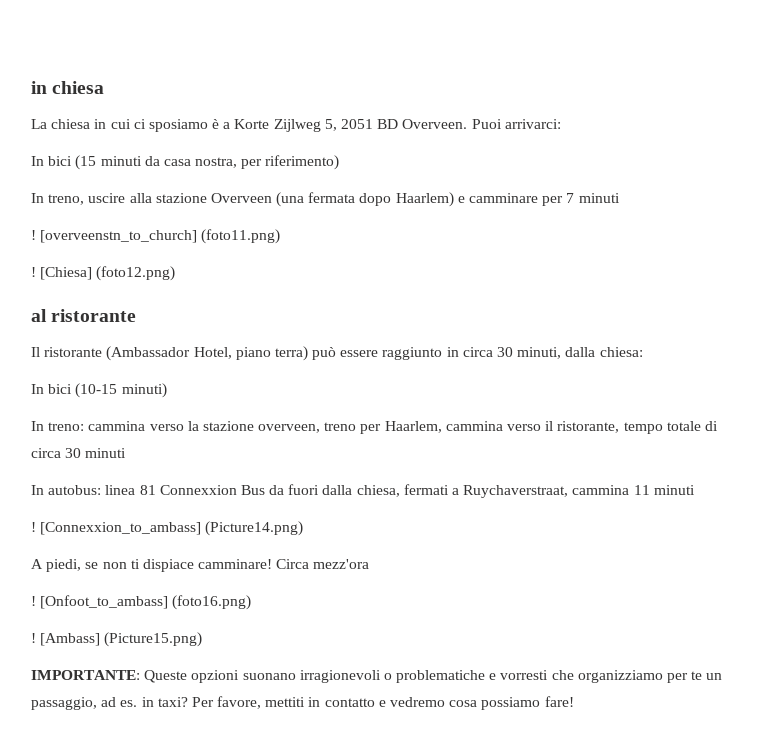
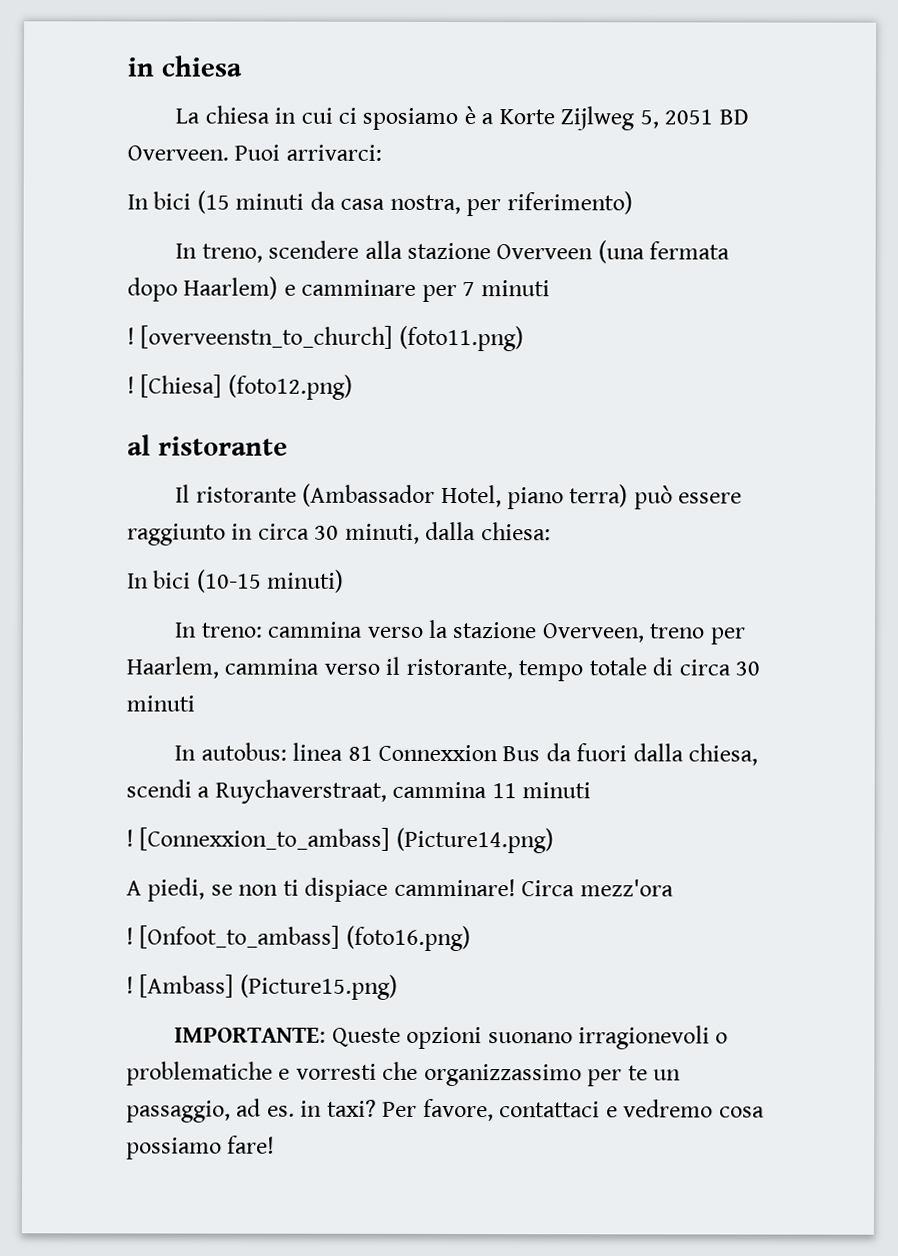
- In treno, uscire alla stazione Overveen (una fermata dopo Haarlem) e camminare per 7 minuti
+ In treno, scendere alla stazione Overveen (una fermata dopo Haarlem) e camminare per 7 minuti
- In treno: cammina verso la stazione overveen, treno per Haarlem, cammina verso il ristorante, tempo totale di circa 30 minuti
+ In treno: cammina verso la stazione Overveen, treno per Haarlem, cammina verso il ristorante, tempo totale di circa 30 minuti
- In autobus: linea 81 Connexxion Bus da fuori dalla chiesa, fermati a Ruychaverstraat, cammina 11 minuti
+ In autobus: linea 81 Connexxion Bus da fuori dalla chiesa, scendi a Ruychaverstraat, cammina 11 minuti
- IMPORTANTE: Queste opzioni suonano irragionevoli o problematiche e vorresti che organizziamo per te un passaggio, ad es. in taxi?
+ IMPORTANTE: Queste opzioni suonano irragionevoli o problematiche e vorresti che organizzassimo per te un passaggio, ad es. in taxi?
- Per favore, mettiti in contatto e vedremo cosa possiamo fare!
+ Per favore, contattaci e vedremo cosa possiamo fare!

